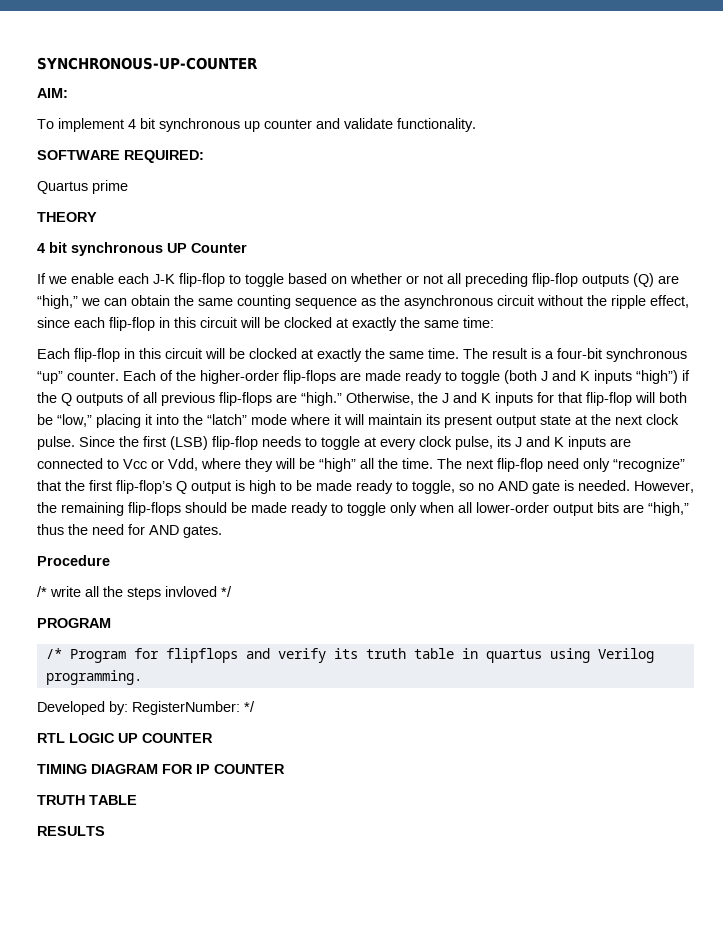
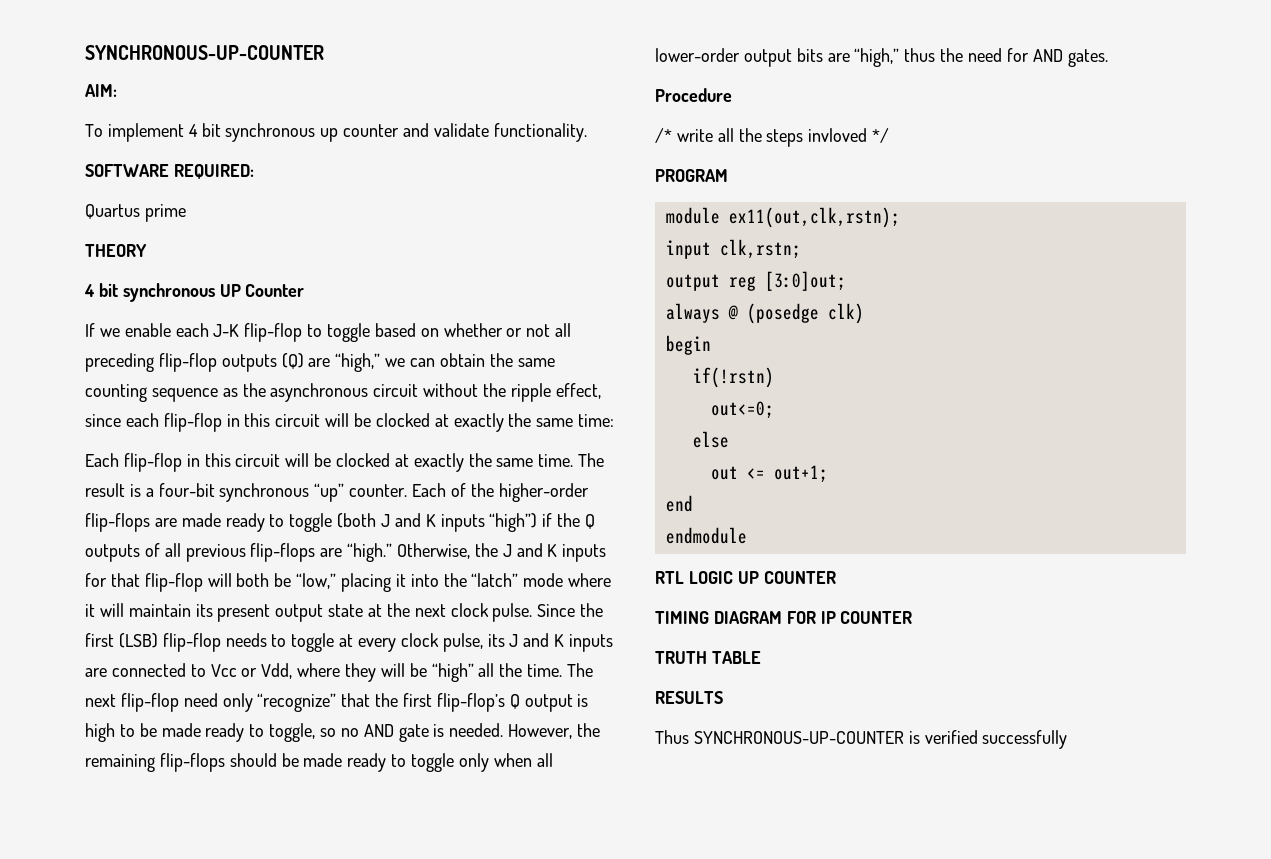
- /* Program for flipflops and verify its truth table in quartus using Verilog programming.
- Developed by: RegisterNumber: */
+ module ex11(out,clk,rstn);
+ input clk,rstn;
+ output reg [3:0]out;
+ always @ (posedge clk)
+ begin
+ if(!rstn)
+ out<=0;
+ else
+ out <= out+1;
+ end
+ endmodule
+ Thus SYNCHRONOUS-UP-COUNTER is verified successfully

